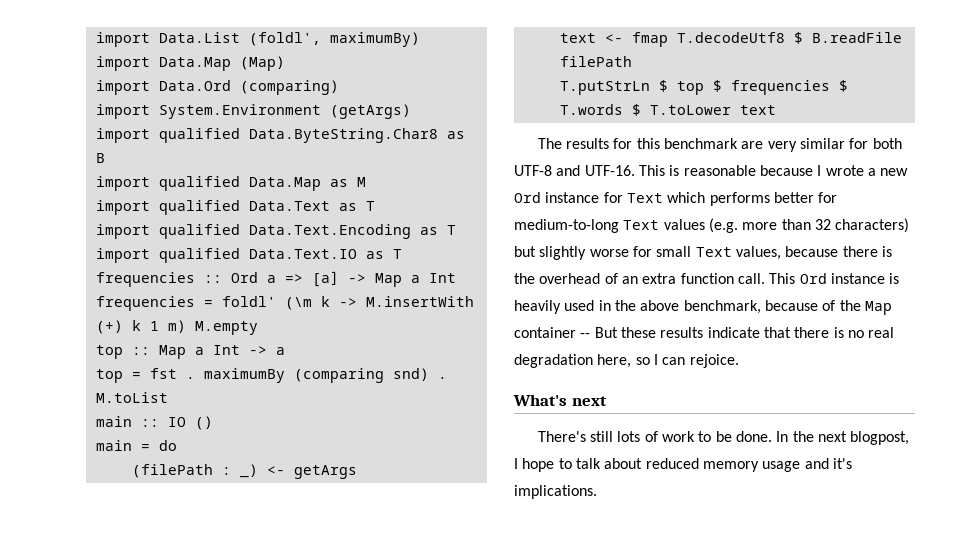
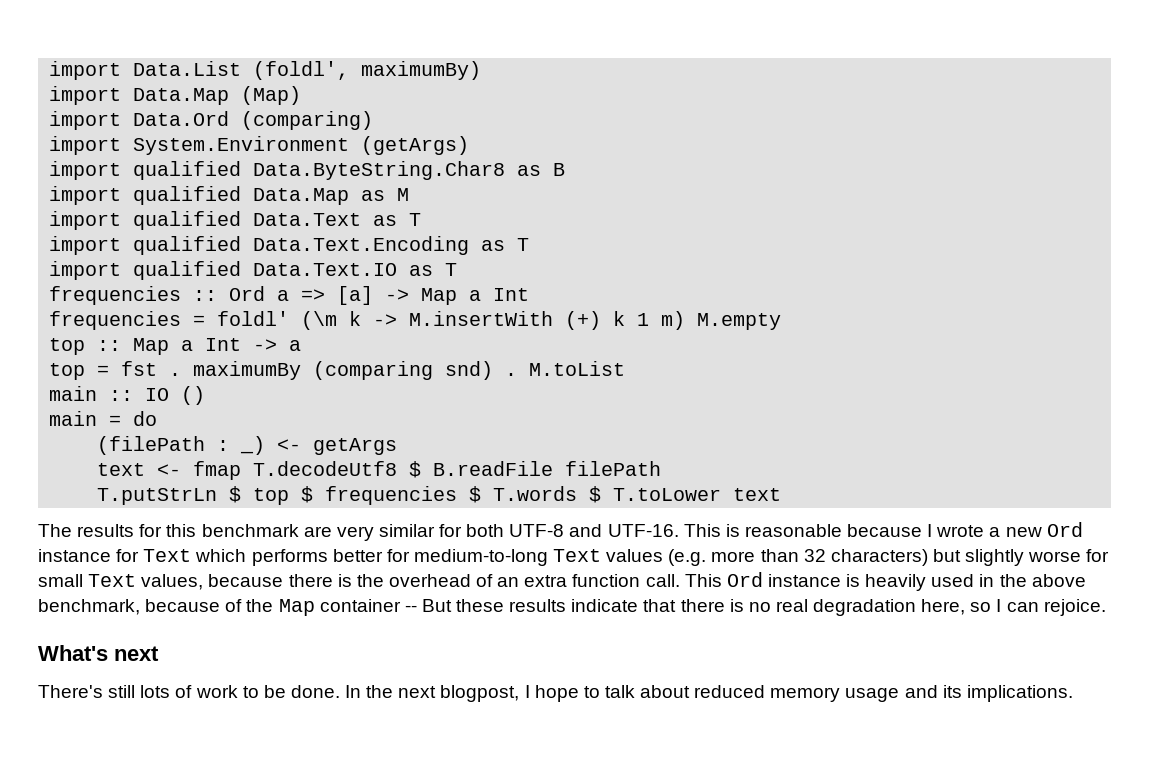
- In the next blogpost, I hope to talk about reduced memory usage and it's implications.
+ In the next blogpost, I hope to talk about reduced memory usage and its implications.

